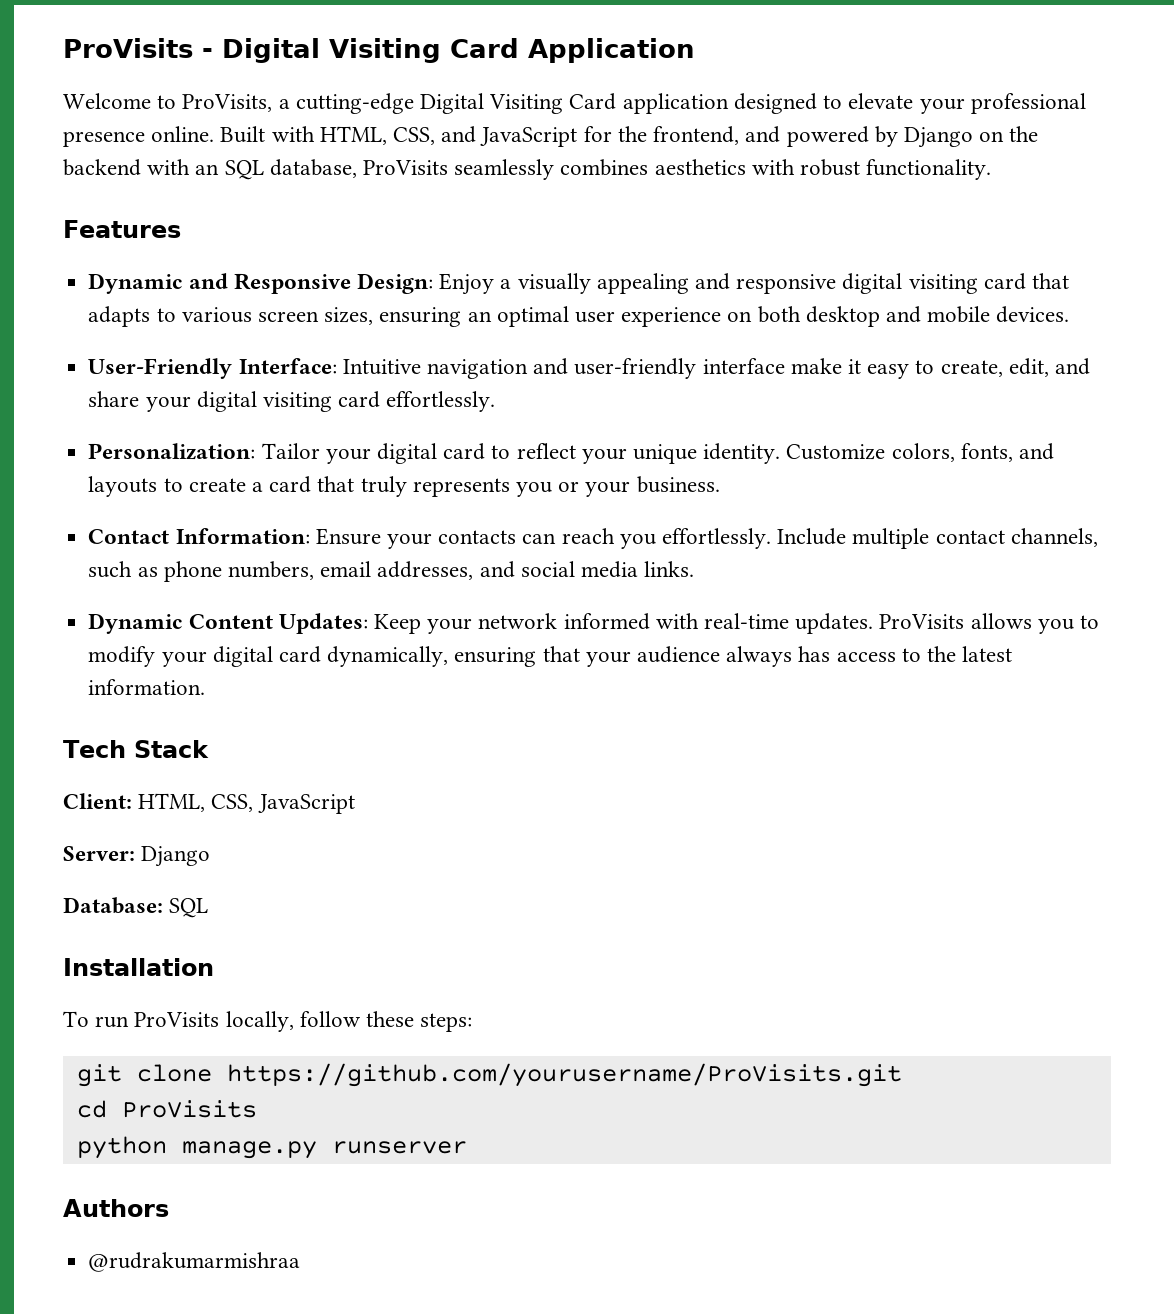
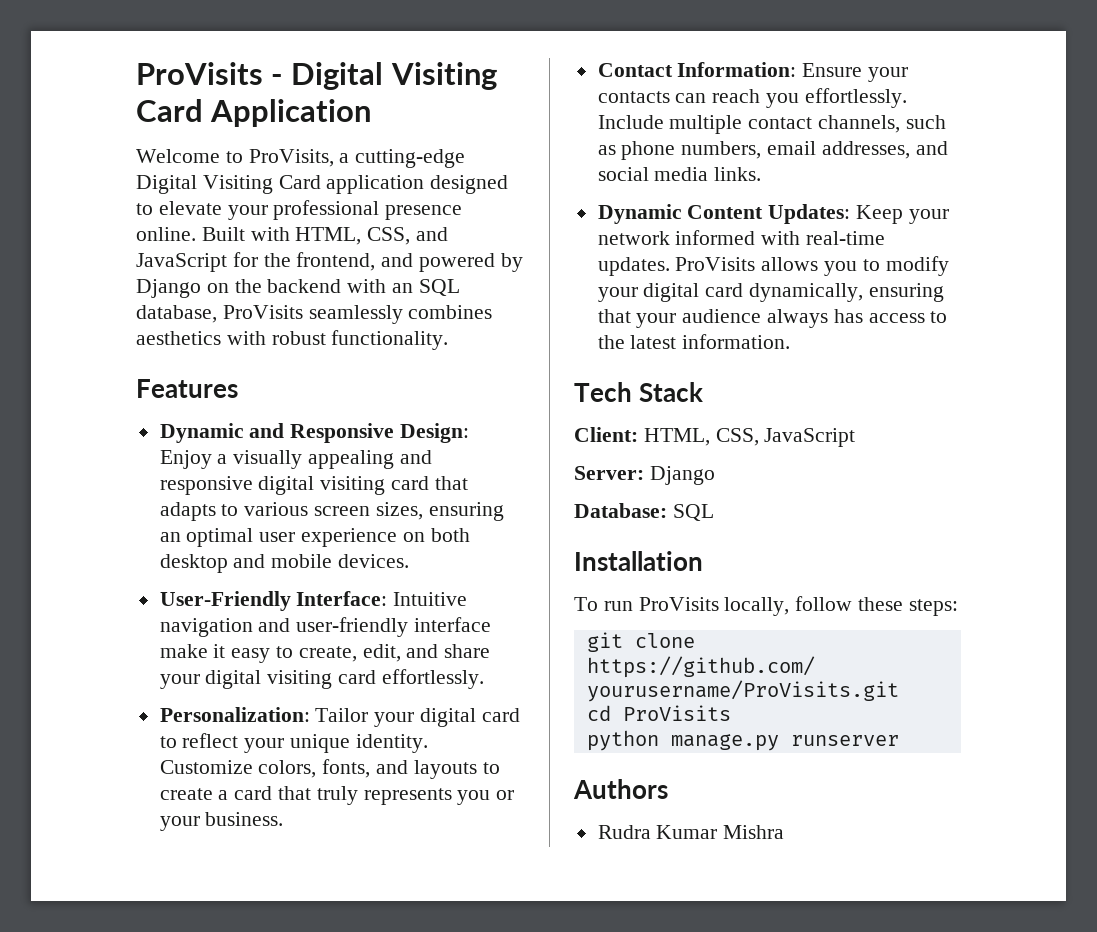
- @rudrakumarmishraa
+ Rudra Kumar Mishra

